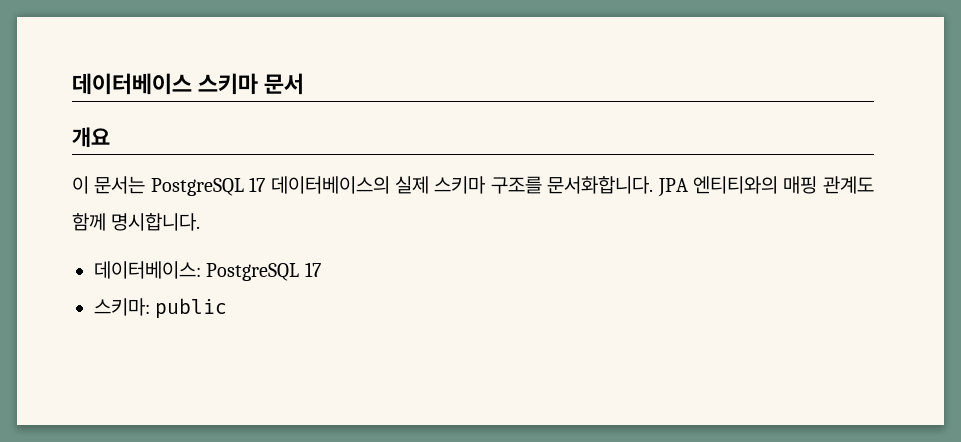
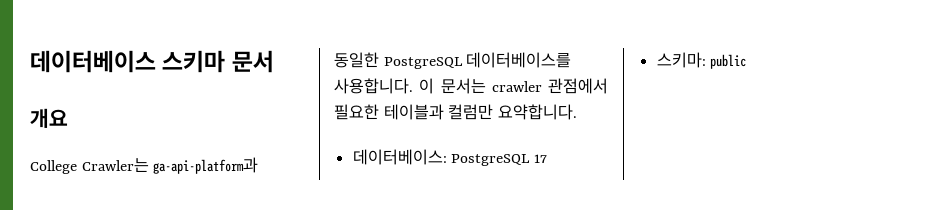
- 이 문서는 PostgreSQL 17 데이터베이스의 실제 스키마 구조를 문서화합니다. JPA 엔티티와의 매핑 관계도 함께 명시합니다.
+ College Crawler는 ga-api-platform과 동일한 PostgreSQL 데이터베이스를 사용합니다. 이 문서는 crawler 관점에서 필요한 테이블과 컬럼만 요약합니다.

